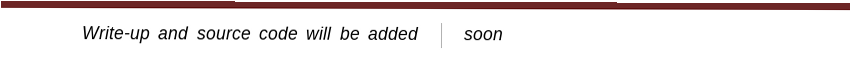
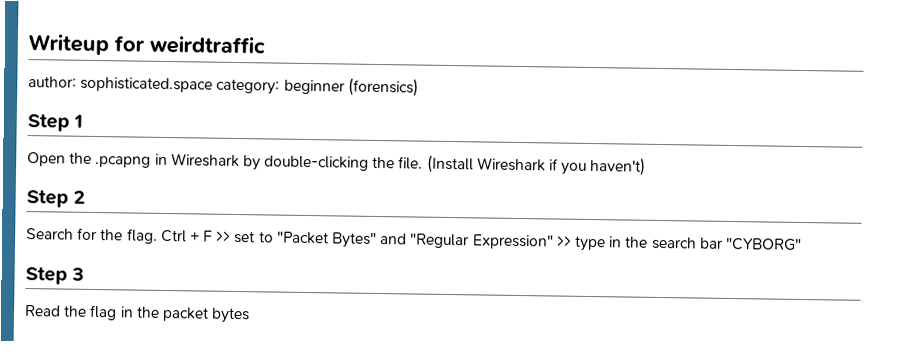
- Write-up and source code will be added soon
+ Writeup for weirdtraffic
+ author: sophisticated.space category: beginner (forensics)
+ Step 1
+ Open the .pcapng in Wireshark by double-clicking the file. (Install Wireshark if you haven't)
+ Step 2
+ Search for the flag. Ctrl + F >> set to "Packet Bytes" and "Regular Expression" >> type in the search bar "CYBORG"
+ Step 3
+ Read the flag in the packet bytes

